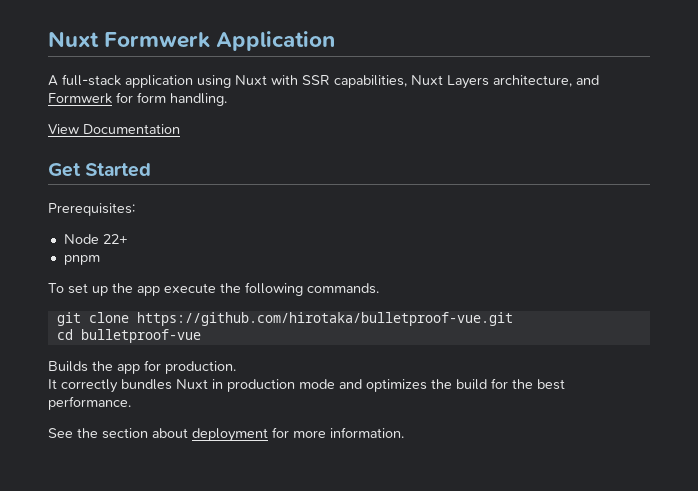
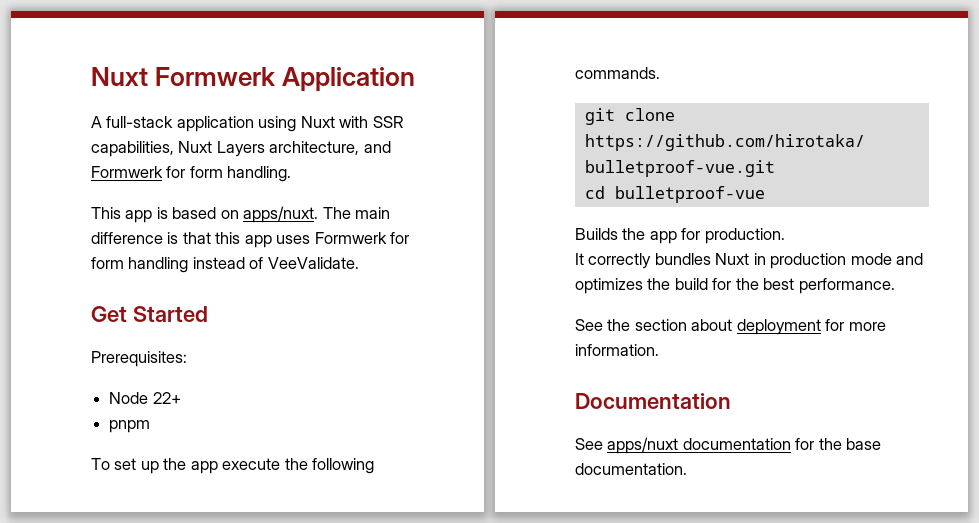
- View Documentation
+ This app is based on apps/nuxt. The main difference is that this app uses Formwerk for form handling instead of VeeValidate.
+ Documentation
+ See apps/nuxt documentation for the base documentation.

